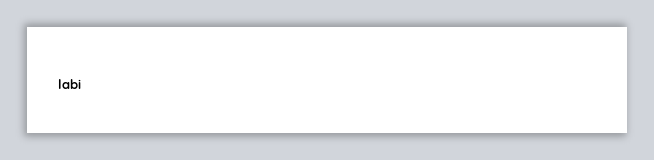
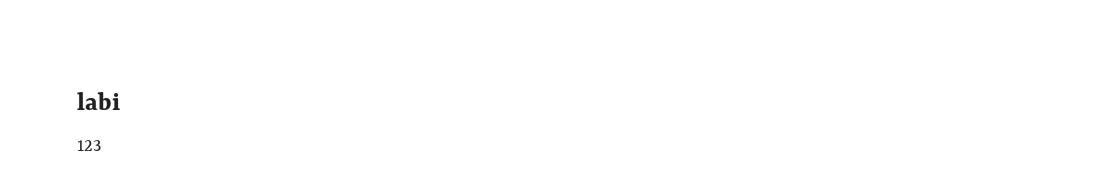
+ 123

